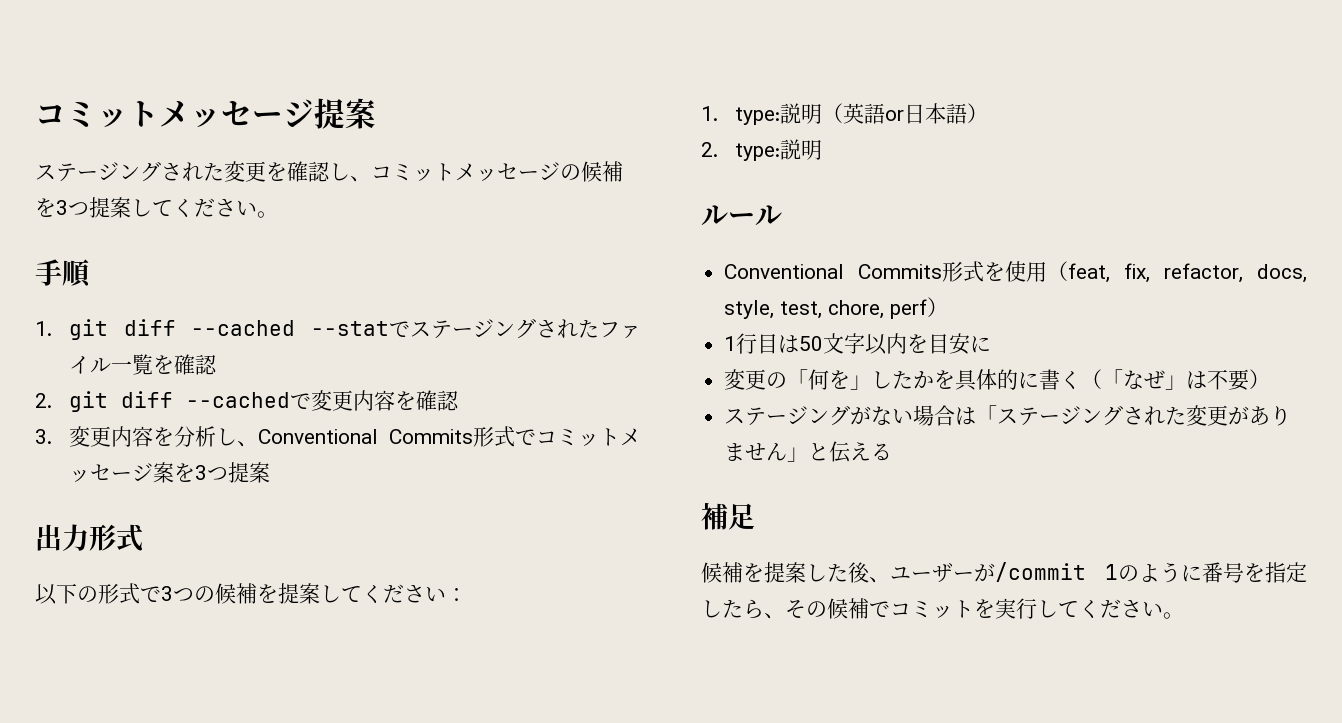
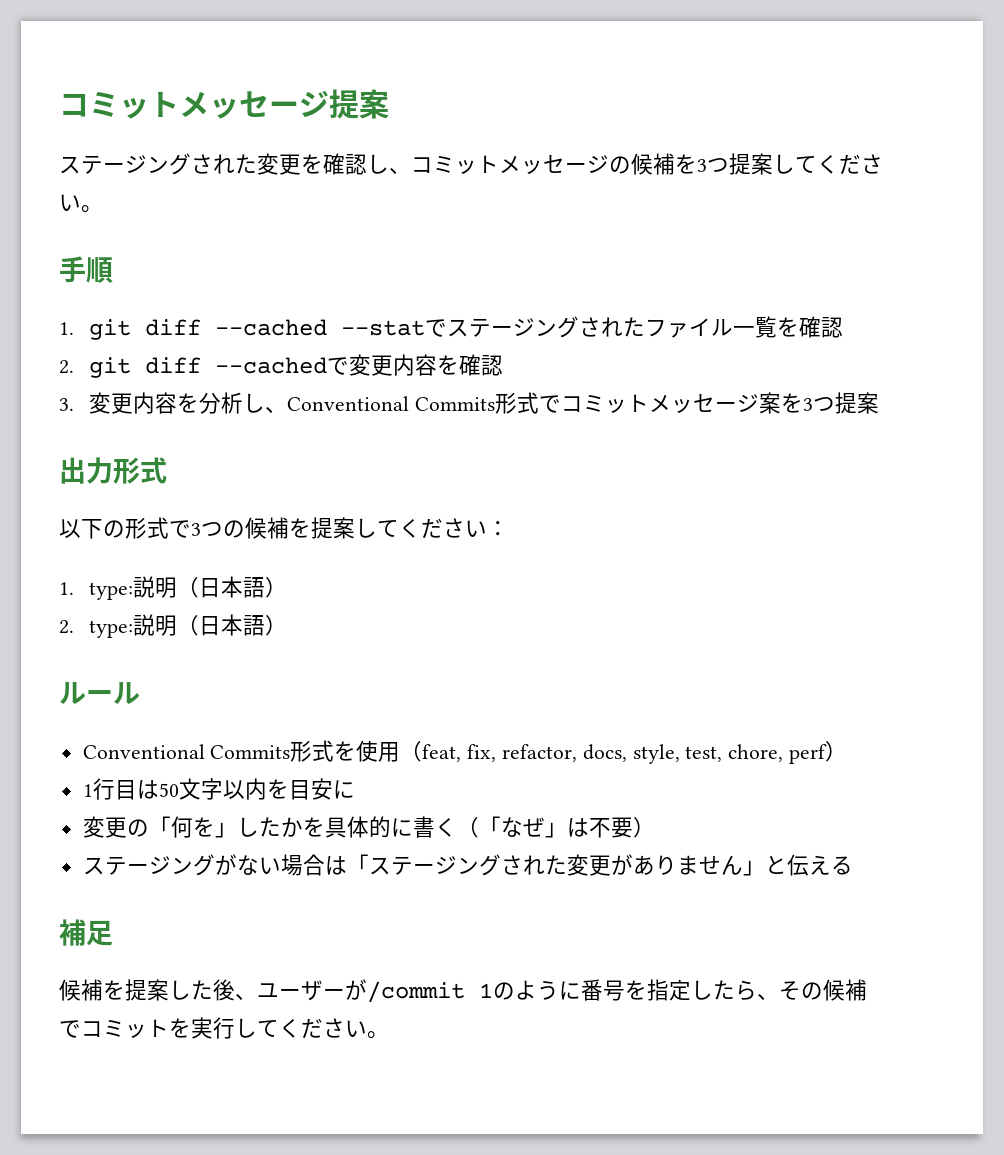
- 1. type:説明（英語or日本語）
+ 1. type:説明（日本語）
- 2. type:説明
+ 2. type:説明（日本語）

